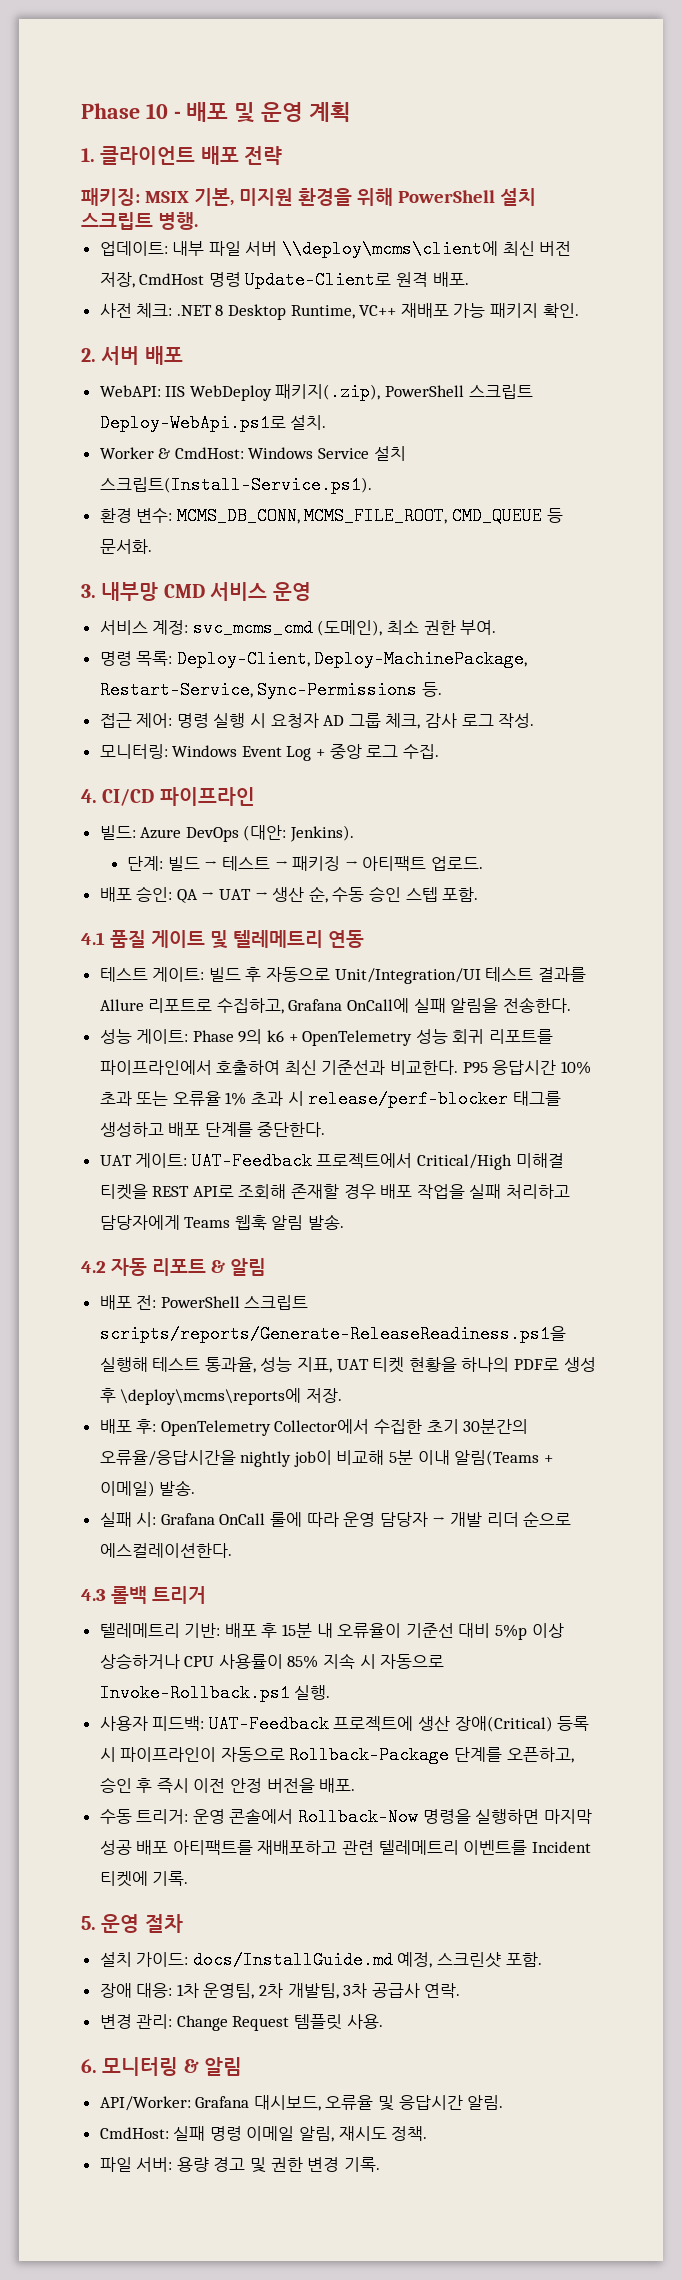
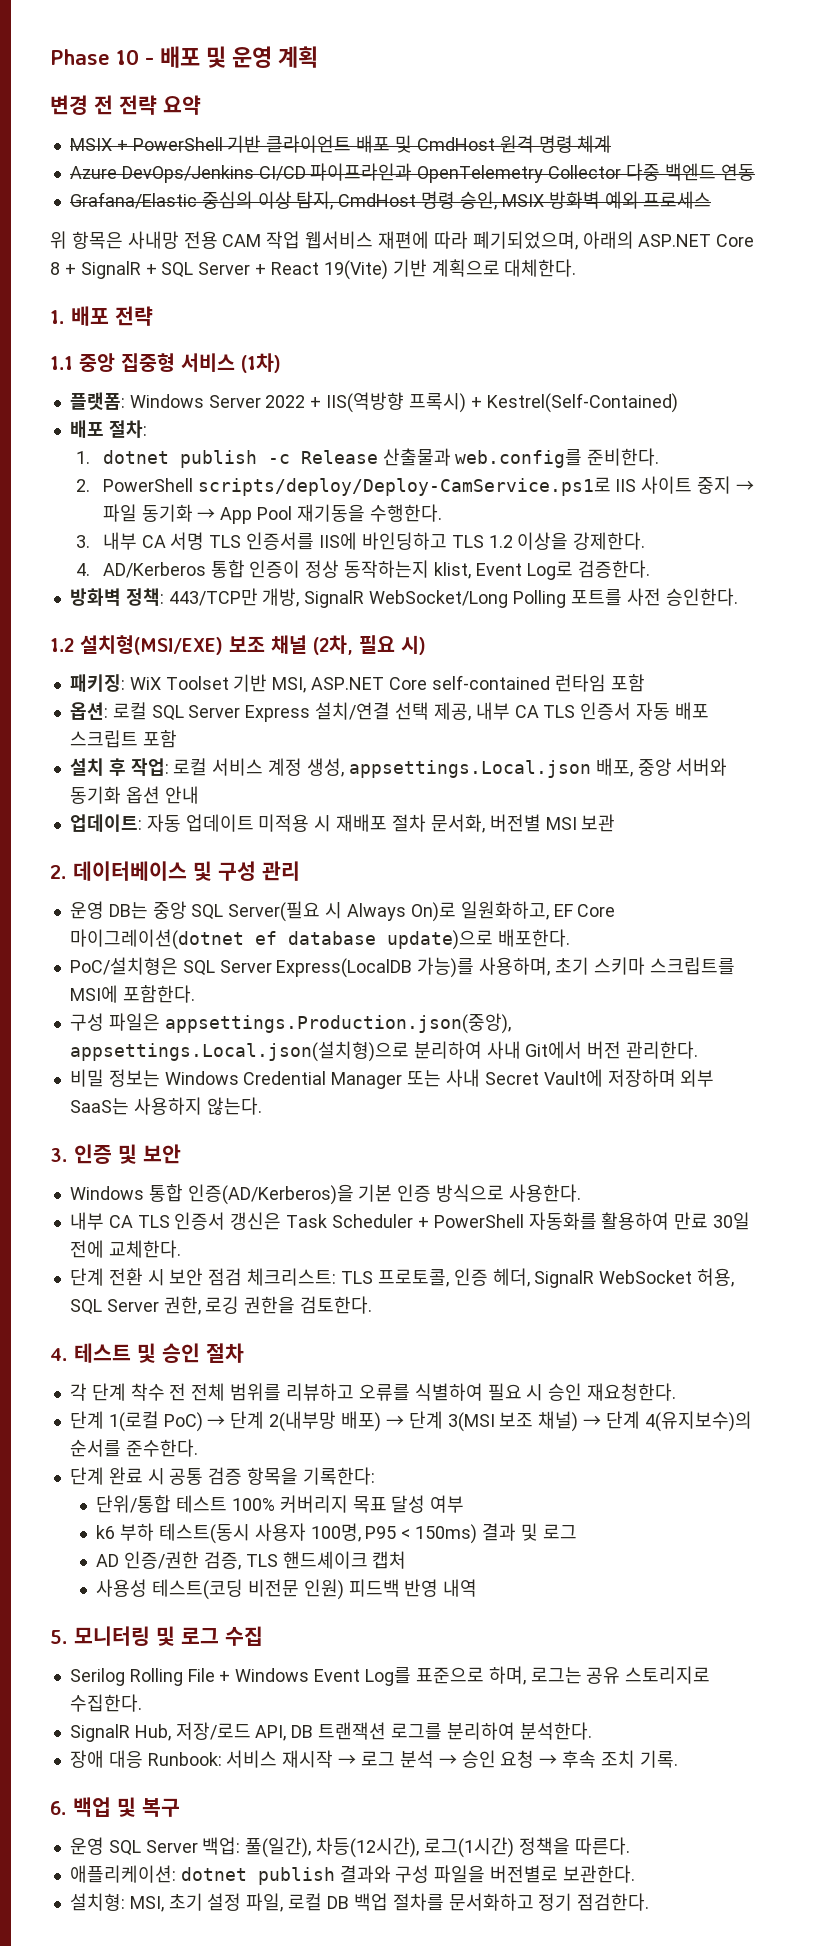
- 1. 클라이언트 배포 전략
+ 변경 전 전략 요약
+ MSIX + PowerShell 기반 클라이언트 배포 및 CmdHost 원격 명령 체계
+ Azure DevOps/Jenkins CI/CD 파이프라인과 OpenTelemetry Collector 다중 백엔드 연동
+ Grafana/Elastic 중심의 이상 탐지, CmdHost 명령 승인, MSIX 방화벽 예외 프로세스
+ 위 항목은 사내망 전용 CAM 작업 웹서비스 재편에 따라 폐기되었으며, 아래의 ASP.NET Core 8 + SignalR + SQL Server + React 19(Vite) 기반 계획으로 대체한다.
+ 1. 배포 전략
- 패키징: MSIX 기본, 미지원 환경을 위해 PowerShell 설치 스크립트 병행.
- 업데이트: 내부 파일 서버 \\deploy\mcms\client에 최신 버전 저장, CmdHost 명령 Update-Client로 원격 배포.
- 사전 체크: .NET 8 Desktop Runtime, VC++ 재배포 가능 패키지 확인.
- 2. 서버 배포
- WebAPI: IIS WebDeploy 패키지(.zip), PowerShell 스크립트 Deploy-WebApi.ps1로 설치.
- Worker & CmdHost: Windows Service 설치 스크립트(Install-Service.ps1).
- 환경 변수: MCMS_DB_CONN, MCMS_FILE_ROOT, CMD_QUEUE 등 문서화.
- 3. 내부망 CMD 서비스 운영
- 서비스 계정: svc_mcms_cmd (도메인), 최소 권한 부여.
- 명령 목록: Deploy-Client, Deploy-MachinePackage, Restart-Service, Sync-Permissions 등.
- 접근 제어: 명령 실행 시 요청자 AD 그룹 체크, 감사 로그 작성.
- 모니터링: Windows Event Log + 중앙 로그 수집.
- 4. CI/CD 파이프라인
- 빌드: Azure DevOps (대안: Jenkins).
- 단계: 빌드 → 테스트 → 패키징 → 아티팩트 업로드.
- 배포 승인: QA → UAT → 생산 순, 수동 승인 스텝 포함.
- 4.1 품질 게이트 및 텔레메트리 연동
- 테스트 게이트: 빌드 후 자동으로 Unit/Integration/UI 테스트 결과를 Allure 리포트로 수집하고, Grafana OnCall에 실패 알림을 전송한다.
- 성능 게이트: Phase 9의 k6 + OpenTelemetry 성능 회귀 리포트를 파이프라인에서 호출하여 최신 기준선과 비교한다. P95 응답시간 10% 초과 또는 오류율 1% 초과 시 release/perf-blocker 태그를 생성하고 배포 단계를 중단한다.
- UAT 게이트: UAT-Feedback 프로젝트에서 Critical/High 미해결 티켓을 REST API로 조회해 존재할 경우 배포 작업을 실패 처리하고 담당자에게 Teams 웹훅 알림 발송.
- 4.2 자동 리포트 & 알림
- 배포 전: PowerShell 스크립트 scripts/reports/Generate-ReleaseReadiness.ps1을 실행해 테스트 통과율, 성능 지표, UAT 티켓 현황을 하나의 PDF로 생성 후 \deploy\mcms\reports에 저장.
- 배포 후: OpenTelemetry Collector에서 수집한 초기 30분간의 오류율/응답시간을 nightly job이 비교해 5분 이내 알림(Teams + 이메일) 발송.
- 실패 시: Grafana OnCall 룰에 따라 운영 담당자 → 개발 리더 순으로 에스컬레이션한다.
- 4.3 롤백 트리거
- 텔레메트리 기반: 배포 후 15분 내 오류율이 기준선 대비 5%p 이상 상승하거나 CPU 사용률이 85% 지속 시 자동으로 Invoke-Rollback.ps1 실행.
- 사용자 피드백: UAT-Feedback 프로젝트에 생산 장애(Critical) 등록 시 파이프라인이 자동으로 Rollback-Package 단계를 오픈하고, 승인 후 즉시 이전 안정 버전을 배포.
- 수동 트리거: 운영 콘솔에서 Rollback-Now 명령을 실행하면 마지막 성공 배포 아티팩트를 재배포하고 관련 텔레메트리 이벤트를 Incident 티켓에 기록.
- 5. 운영 절차
- 설치 가이드: docs/InstallGuide.md 예정, 스크린샷 포함.
- 장애 대응: 1차 운영팀, 2차 개발팀, 3차 공급사 연락.
- 변경 관리: Change Request 템플릿 사용.
- 6. 모니터링 & 알림
- API/Worker: Grafana 대시보드, 오류율 및 응답시간 알림.
- CmdHost: 실패 명령 이메일 알림, 재시도 정책.
- 파일 서버: 용량 경고 및 권한 변경 기록.
+ 1.1 중앙 집중형 서비스 (1차)
+ 플랫폼: Windows Server 2022 + IIS(역방향 프록시) + Kestrel(Self-Contained)
+ 배포 절차:
+ 1. dotnet publish -c Release 산출물과 web.config를 준비한다.
+ 2. PowerShell scripts/deploy/Deploy-CamService.ps1로 IIS 사이트 중지 → 파일 동기화 → App Pool 재기동을 수행한다.
+ 3. 내부 CA 서명 TLS 인증서를 IIS에 바인딩하고 TLS 1.2 이상을 강제한다.
+ 4. AD/Kerberos 통합 인증이 정상 동작하는지 klist, Event Log로 검증한다.
+ 방화벽 정책: 443/TCP만 개방, SignalR WebSocket/Long Polling 포트를 사전 승인한다.
+ 1.2 설치형(MSI/EXE) 보조 채널 (2차, 필요 시)
+ 패키징: WiX Toolset 기반 MSI, ASP.NET Core self-contained 런타임 포함
+ 옵션: 로컬 SQL Server Express 설치/연결 선택 제공, 내부 CA TLS 인증서 자동 배포 스크립트 포함
+ 설치 후 작업: 로컬 서비스 계정 생성, appsettings.Local.json 배포, 중앙 서버와 동기화 옵션 안내
+ 업데이트: 자동 업데이트 미적용 시 재배포 절차 문서화, 버전별 MSI 보관
+ 2. 데이터베이스 및 구성 관리
+ 운영 DB는 중앙 SQL Server(필요 시 Always On)로 일원화하고, EF Core 마이그레이션(dotnet ef database update)으로 배포한다.
+ PoC/설치형은 SQL Server Express(LocalDB 가능)를 사용하며, 초기 스키마 스크립트를 MSI에 포함한다.
+ 구성 파일은 appsettings.Production.json(중앙), appsettings.Local.json(설치형)으로 분리하여 사내 Git에서 버전 관리한다.
+ 비밀 정보는 Windows Credential Manager 또는 사내 Secret Vault에 저장하며 외부 SaaS는 사용하지 않는다.
+ 3. 인증 및 보안
+ Windows 통합 인증(AD/Kerberos)을 기본 인증 방식으로 사용한다.
+ 내부 CA TLS 인증서 갱신은 Task Scheduler + PowerShell 자동화를 활용하여 만료 30일 전에 교체한다.
+ 단계 전환 시 보안 점검 체크리스트: TLS 프로토콜, 인증 헤더, SignalR WebSocket 허용, SQL Server 권한, 로깅 권한을 검토한다.
+ 4. 테스트 및 승인 절차
+ 각 단계 착수 전 전체 범위를 리뷰하고 오류를 식별하여 필요 시 승인 재요청한다.
+ 단계 1(로컬 PoC) → 단계 2(내부망 배포) → 단계 3(MSI 보조 채널) → 단계 4(유지보수)의 순서를 준수한다.
+ 단계 완료 시 공통 검증 항목을 기록한다:
+ 단위/통합 테스트 100% 커버리지 목표 달성 여부
+ k6 부하 테스트(동시 사용자 100명, P95 < 150ms) 결과 및 로그
+ AD 인증/권한 검증, TLS 핸드셰이크 캡처
+ 사용성 테스트(코딩 비전문 인원) 피드백 반영 내역
+ 5. 모니터링 및 로그 수집
+ Serilog Rolling File + Windows Event Log를 표준으로 하며, 로그는 공유 스토리지로 수집한다.
+ SignalR Hub, 저장/로드 API, DB 트랜잭션 로그를 분리하여 분석한다.
+ 장애 대응 Runbook: 서비스 재시작 → 로그 분석 → 승인 요청 → 후속 조치 기록.
+ 6. 백업 및 복구
+ 운영 SQL Server 백업: 풀(일간), 차등(12시간), 로그(1시간) 정책을 따른다.
+ 애플리케이션: dotnet publish 결과와 구성 파일을 버전별로 보관한다.
+ 설치형: MSI, 초기 설정 파일, 로컬 DB 백업 절차를 문서화하고 정기 점검한다.

